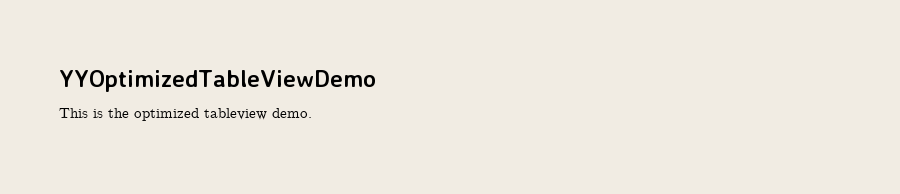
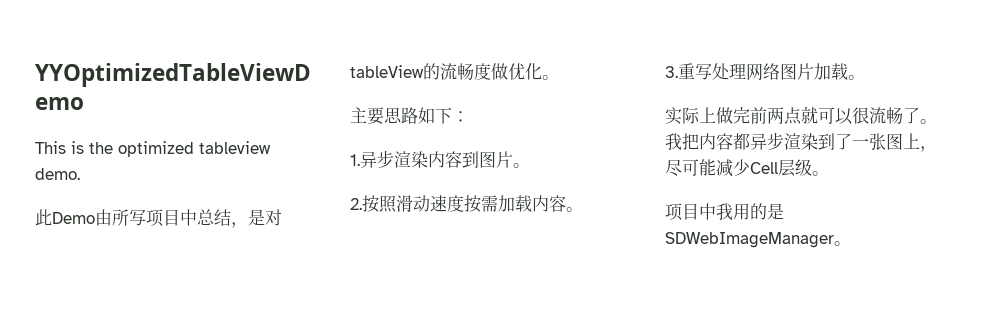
+ 此Demo由所写项目中总结，是对tableView的流畅度做优化。
+ 主要思路如下：
+ 1.异步渲染内容到图片。
+ 2.按照滑动速度按需加载内容。
+ 3.重写处理网络图片加载。
+ 实际上做完前两点就可以很流畅了。我把内容都异步渲染到了一张图上，尽可能减少Cell层级。
+ 项目中我用的是SDWebImageManager。

